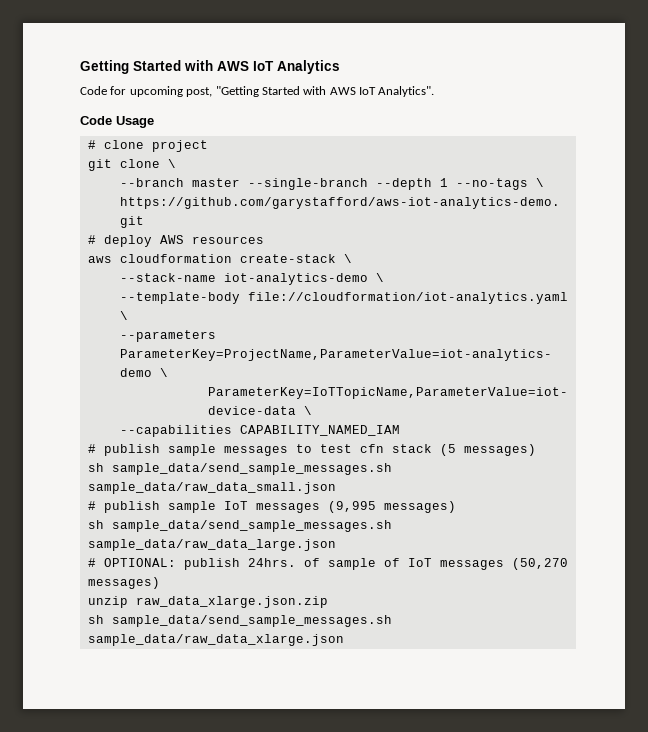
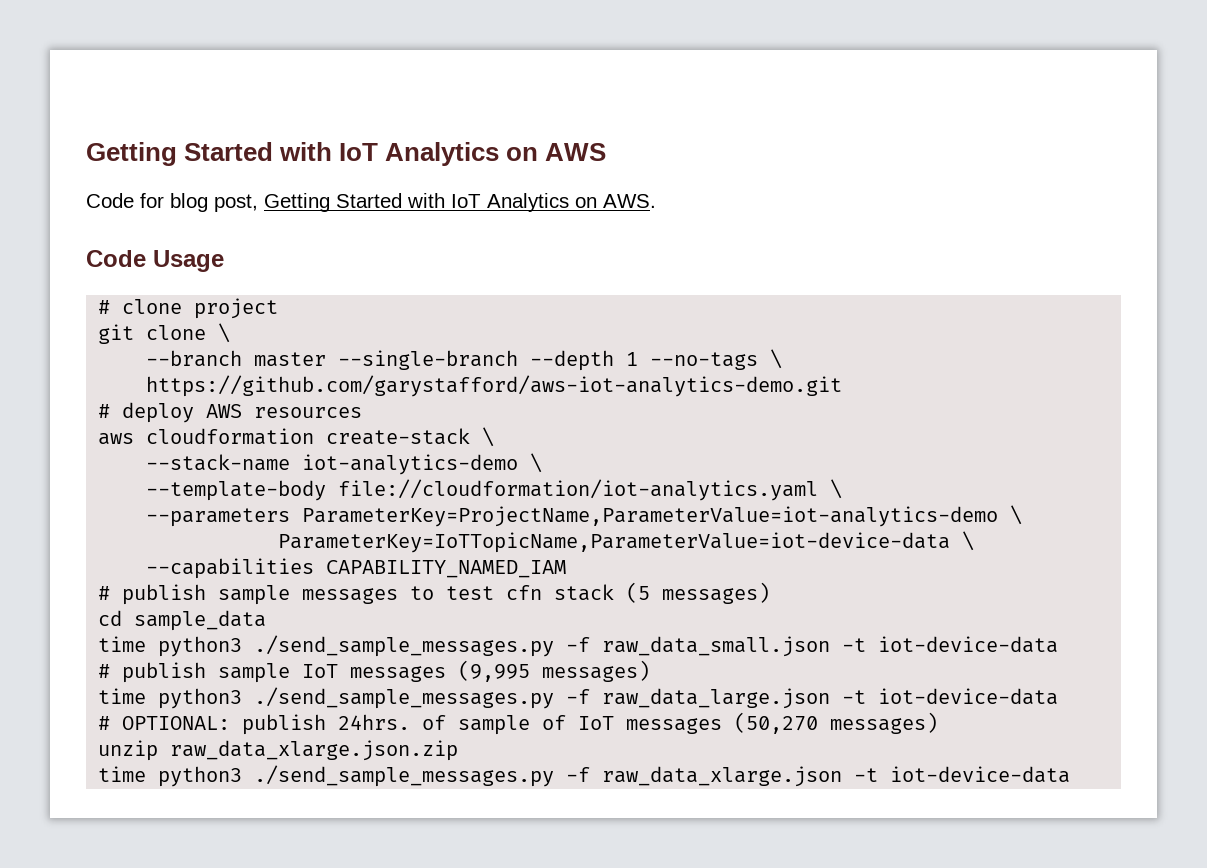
- Getting Started with AWS IoT Analytics
+ Getting Started with IoT Analytics on AWS
- Code for upcoming post, "Getting Started with AWS IoT Analytics".
+ Code for blog post, Getting Started with IoT Analytics on AWS.
- sh sample_data/send_sample_messages.sh sample_data/raw_data_small.json
+ cd sample_data
+ time python3 ./send_sample_messages.py -f raw_data_small.json -t iot-device-data
- sh sample_data/send_sample_messages.sh sample_data/raw_data_large.json
+ time python3 ./send_sample_messages.py -f raw_data_large.json -t iot-device-data
- sh sample_data/send_sample_messages.sh sample_data/raw_data_xlarge.json
+ time python3 ./send_sample_messages.py -f raw_data_xlarge.json -t iot-device-data

